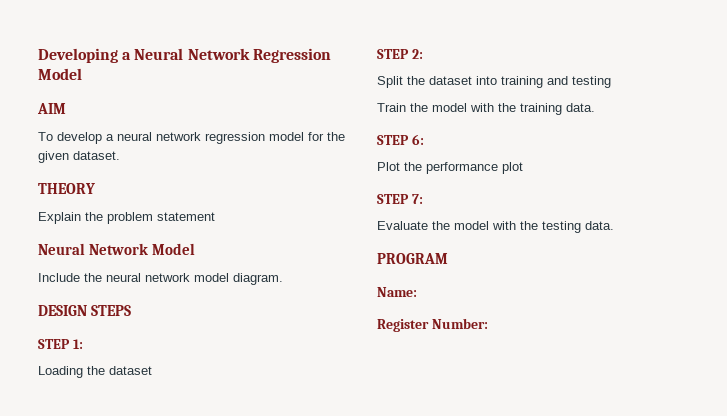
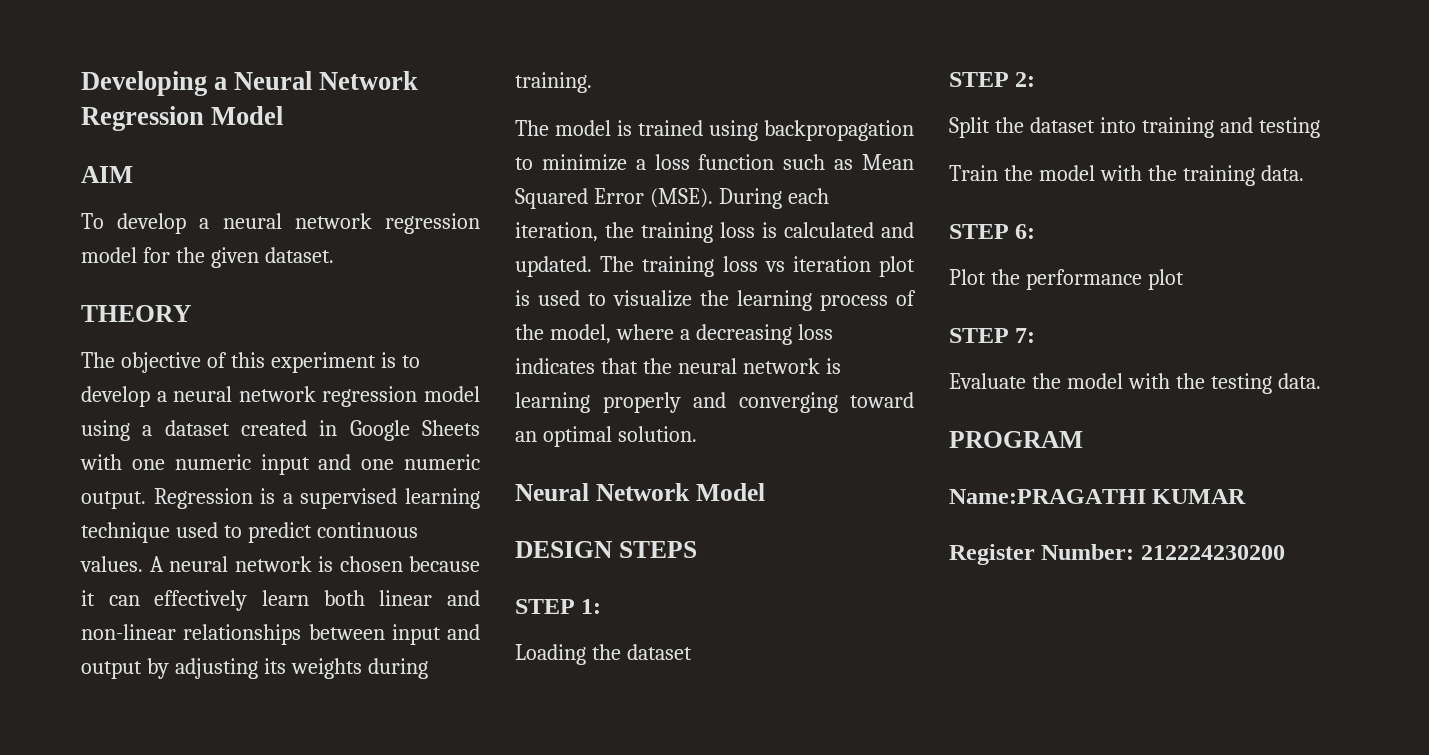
- Explain the problem statement
+ The objective of this experiment is to develop a neural network regression model using a dataset created in Google Sheets with one numeric input and one numeric output. Regression is a supervised learning technique used to predict continuous values. A neural network is chosen because it can effectively learn both linear and non-linear relationships between input and output by adjusting its weights during training.
+ The model is trained using backpropagation to minimize a loss function such as Mean Squared Error (MSE). During each iteration, the training loss is calculated and updated. The training loss vs iteration plot is used to visualize the learning process of the model, where a decreasing loss indicates that the neural network is learning properly and converging toward an optimal solution.
  Neural Network Model
- Include the neural network model diagram.
- Name:
+ Name:PRAGATHI KUMAR
- Register Number:
+ Register Number: 212224230200

